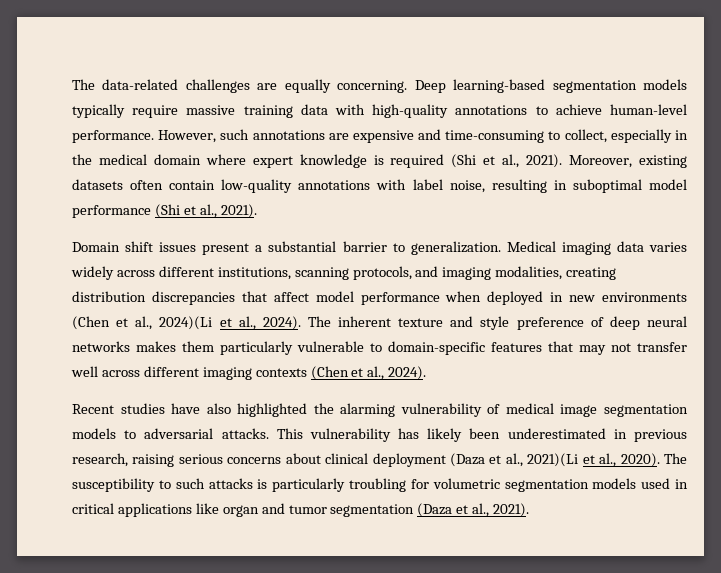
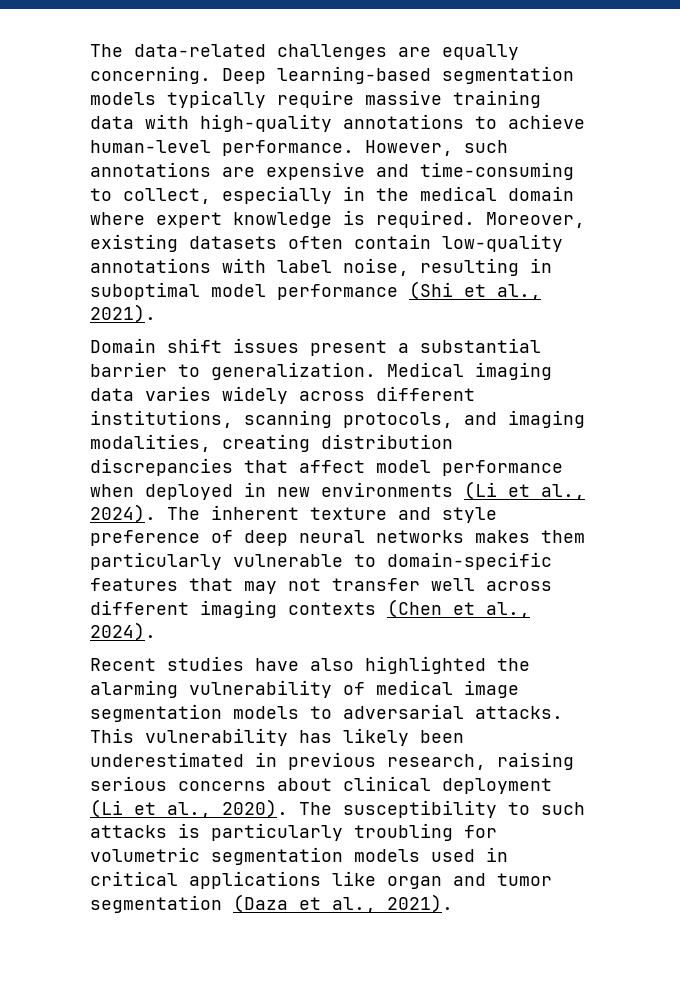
- However, such annotations are expensive and time-consuming to collect, especially in the medical domain where expert knowledge is required (Shi et al., 2021).
+ However, such annotations are expensive and time-consuming to collect, especially in the medical domain where expert knowledge is required.
- Medical imaging data varies widely across different institutions, scanning protocols, and imaging modalities, creating distribution discrepancies that affect model performance when deployed in new environments (Chen et al., 2024)(Li et al., 2024).
+ Medical imaging data varies widely across different institutions, scanning protocols, and imaging modalities, creating distribution discrepancies that affect model performance when deployed in new environments (Li et al., 2024).
- This vulnerability has likely been underestimated in previous research, raising serious concerns about clinical deployment (Daza et al., 2021)(Li et al., 2020).
+ This vulnerability has likely been underestimated in previous research, raising serious concerns about clinical deployment (Li et al., 2020).

